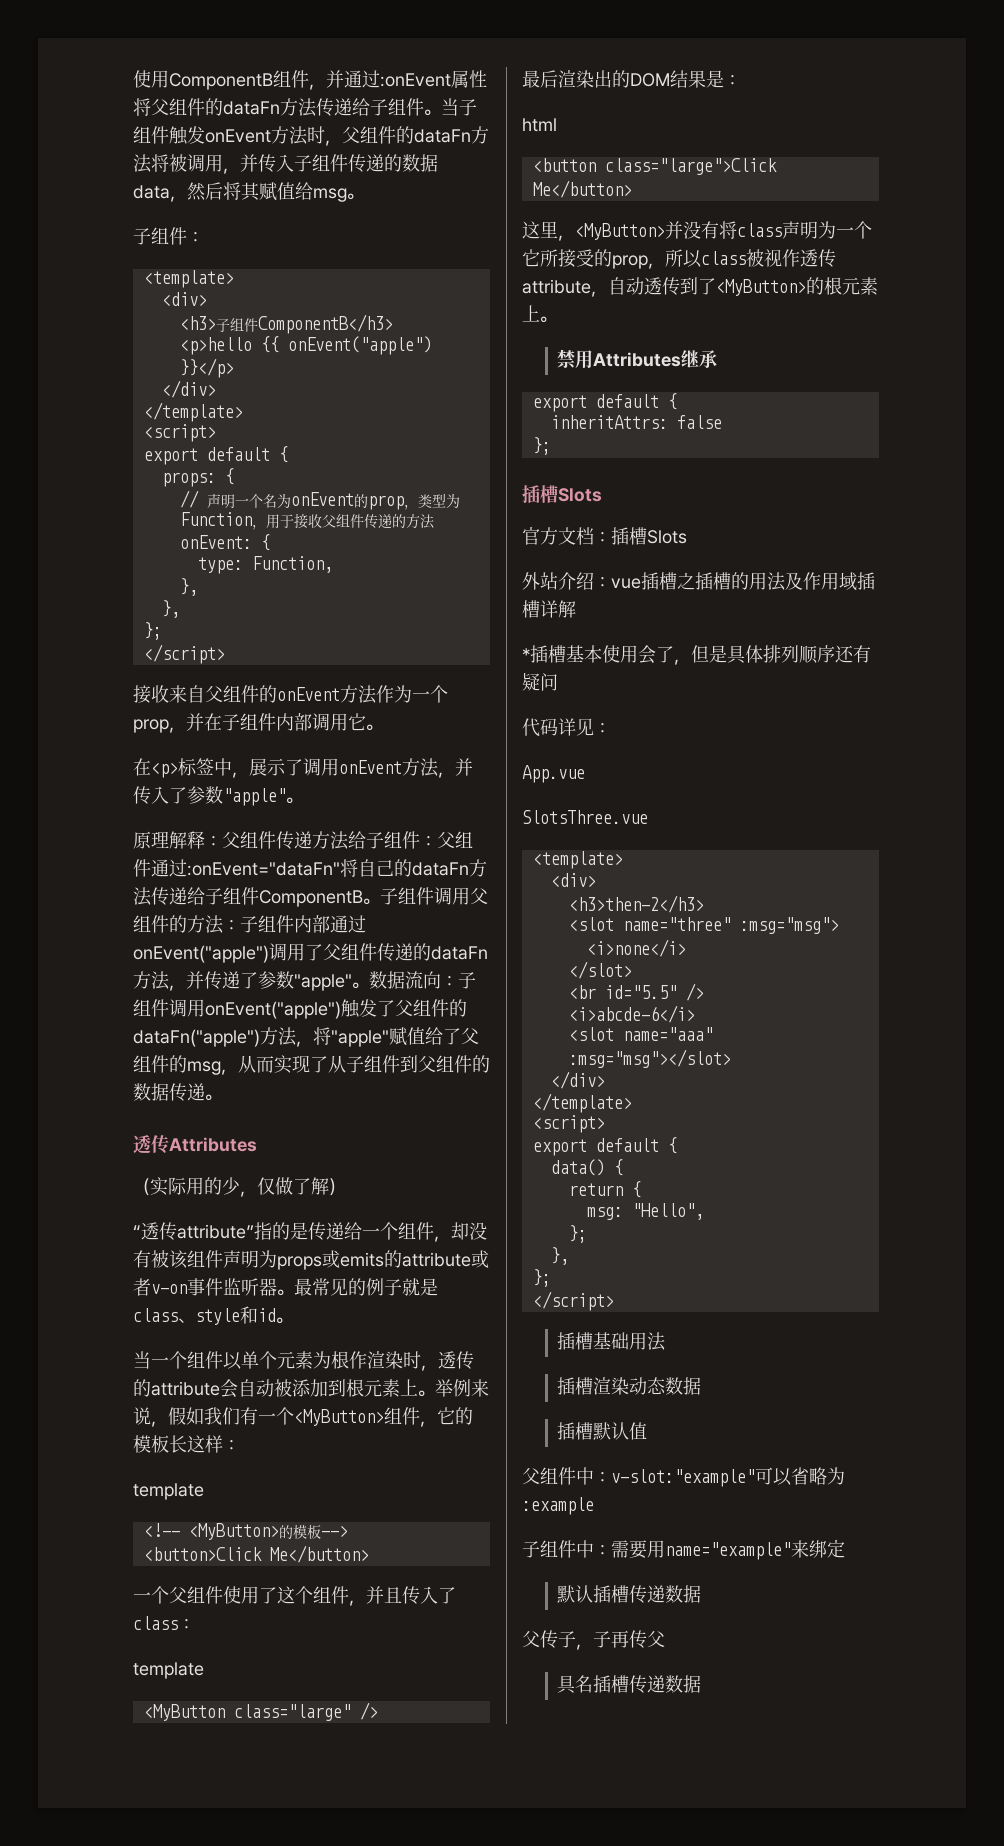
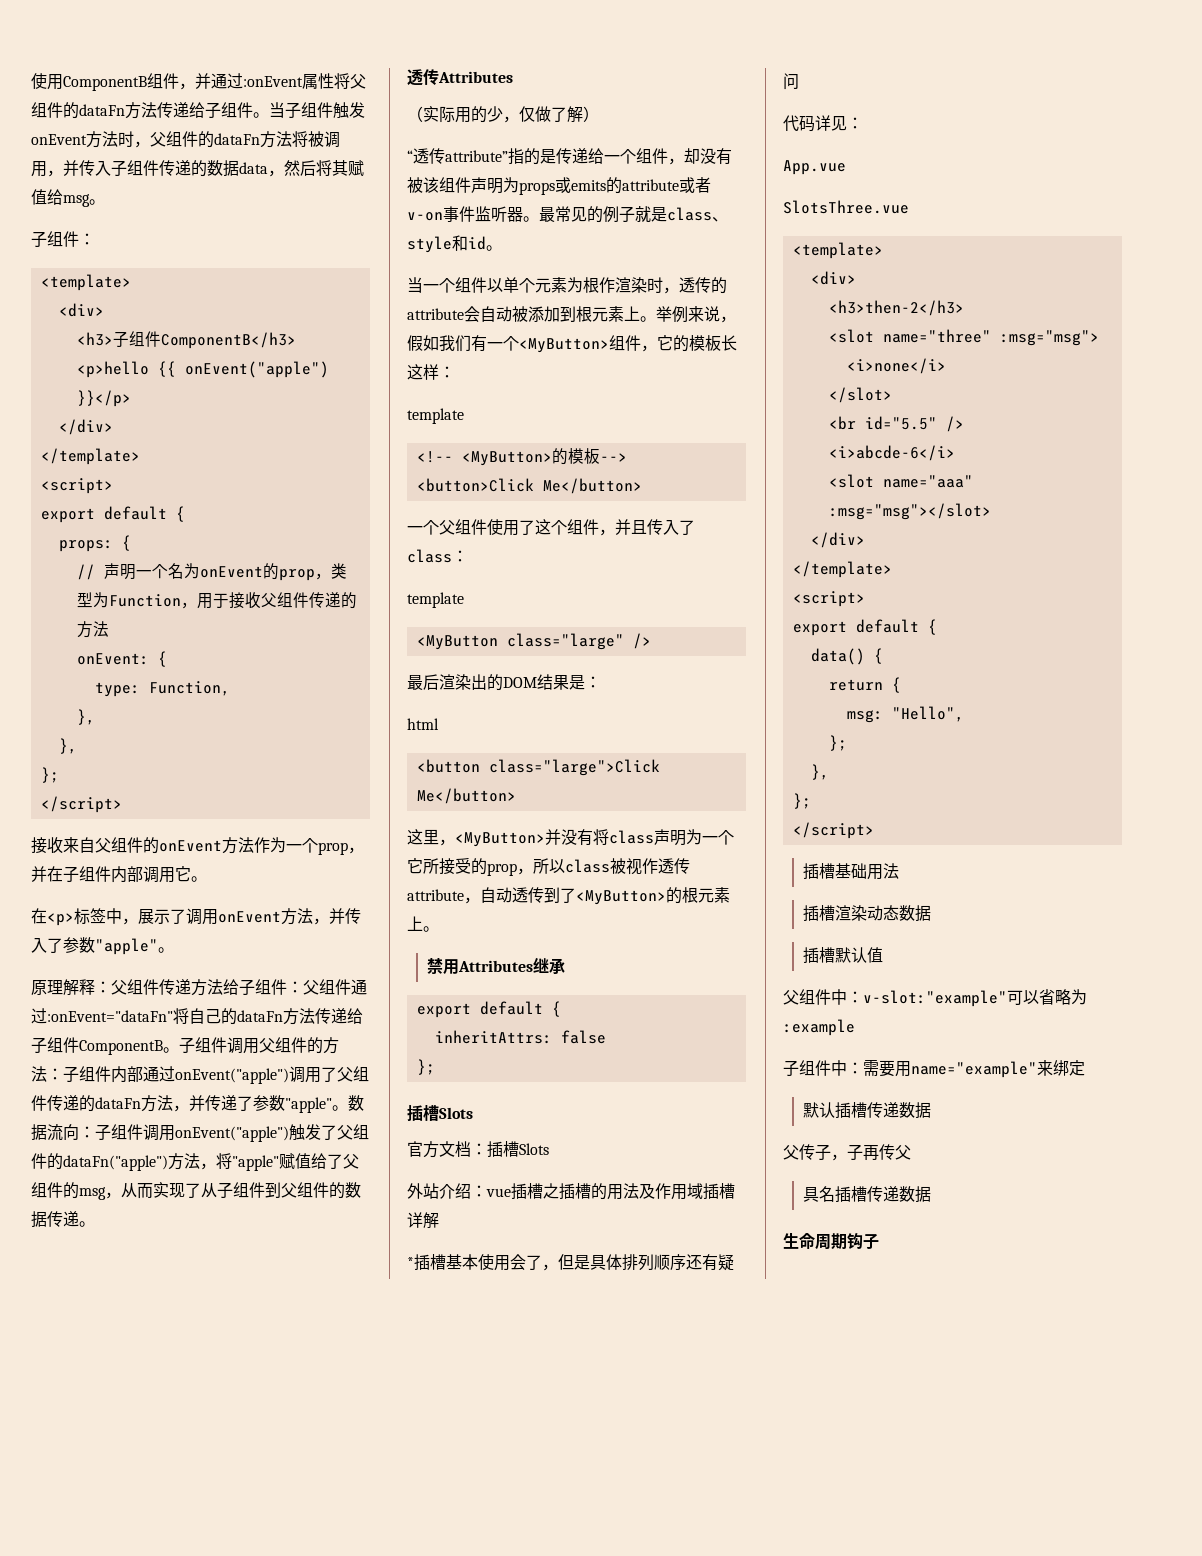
+ 生命周期钩子

